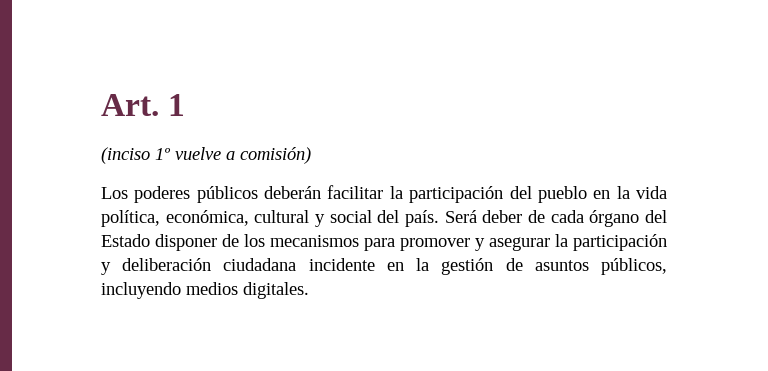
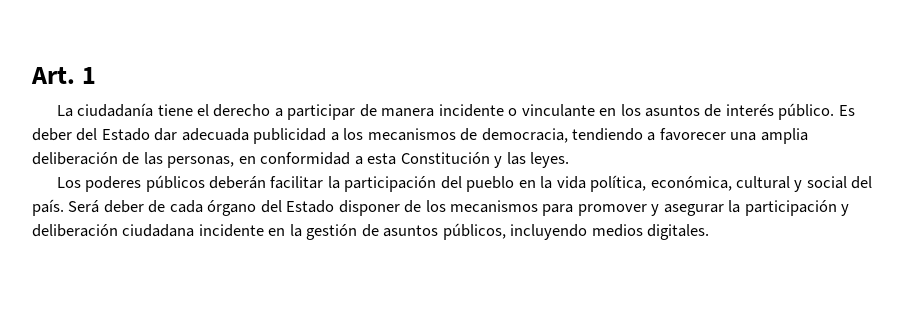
- (inciso 1º vuelve a comisión)
+ La ciudadanía tiene el derecho a participar de manera incidente o vinculante en los asuntos de interés público. Es deber del Estado dar adecuada publicidad a los mecanismos de democracia, tendiendo a favorecer una amplia deliberación de las personas, en conformidad a esta Constitución y las leyes.

